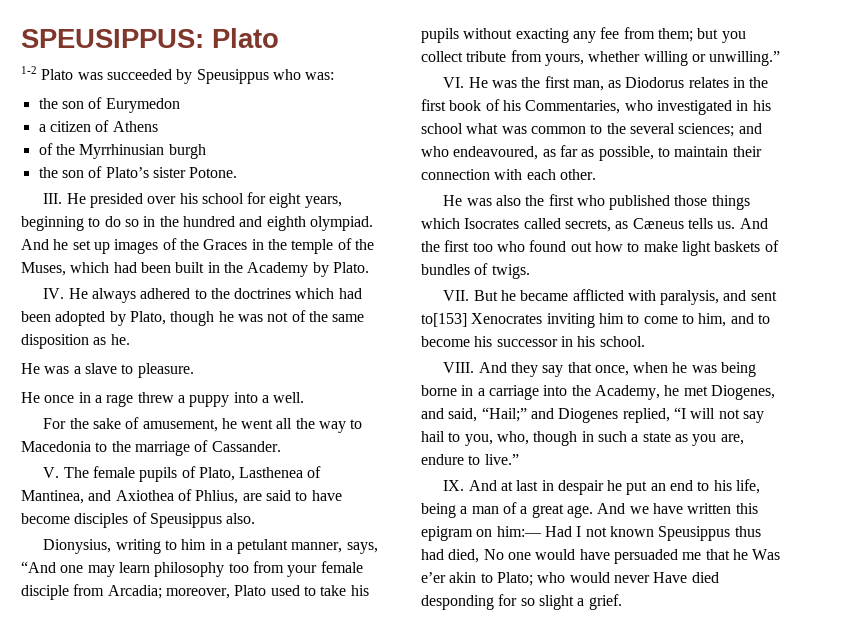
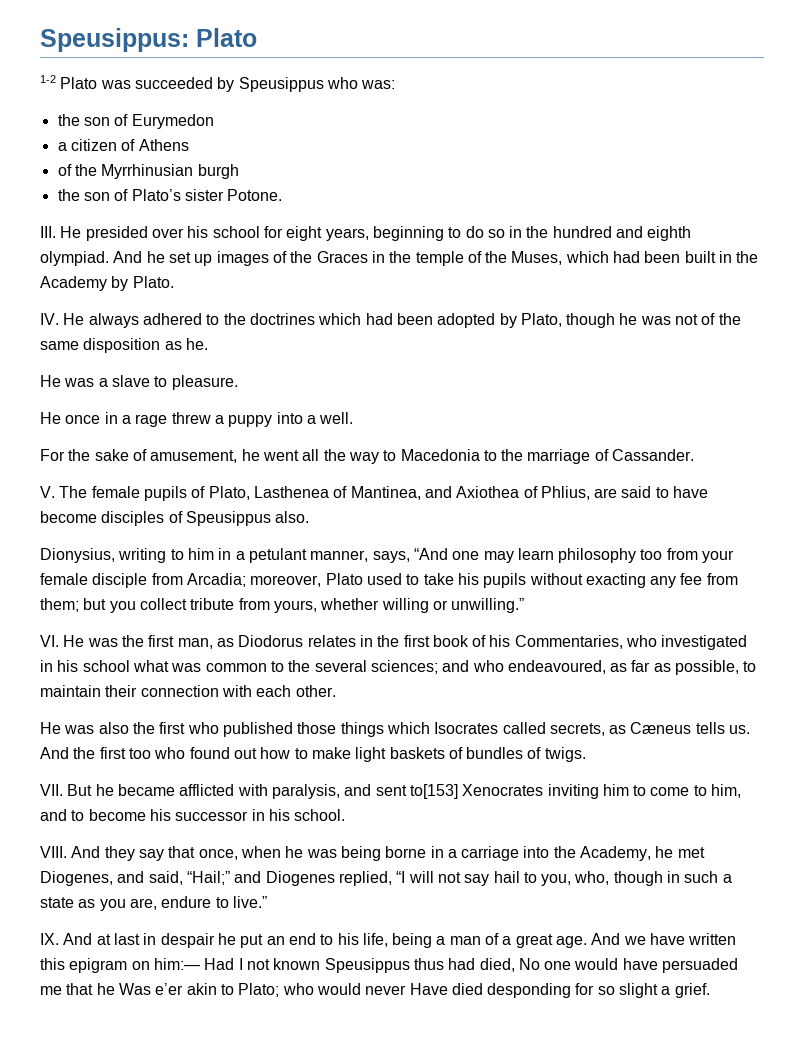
- SPEUSIPPUS: Plato
+ Speusippus: Plato

